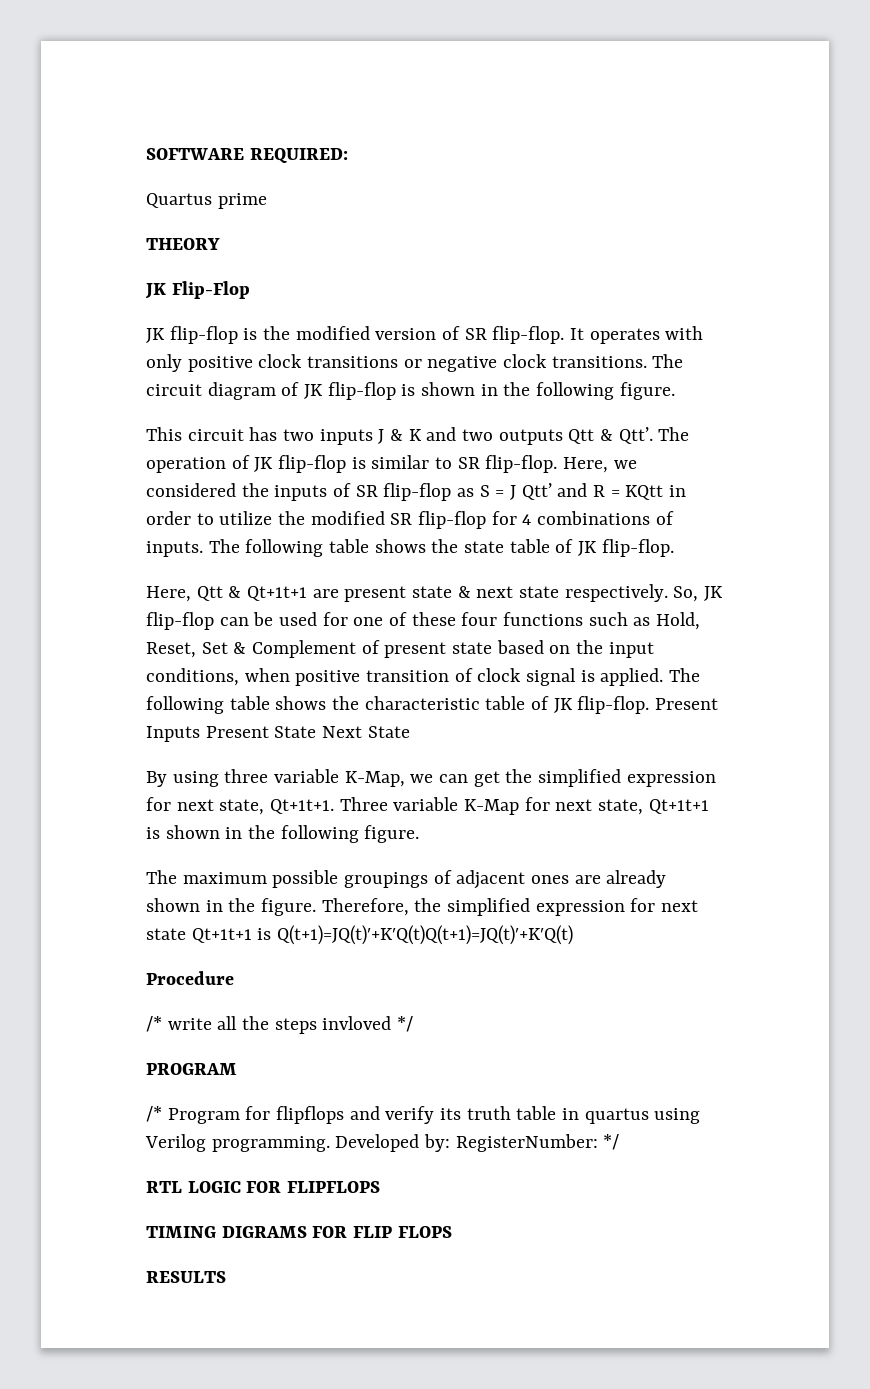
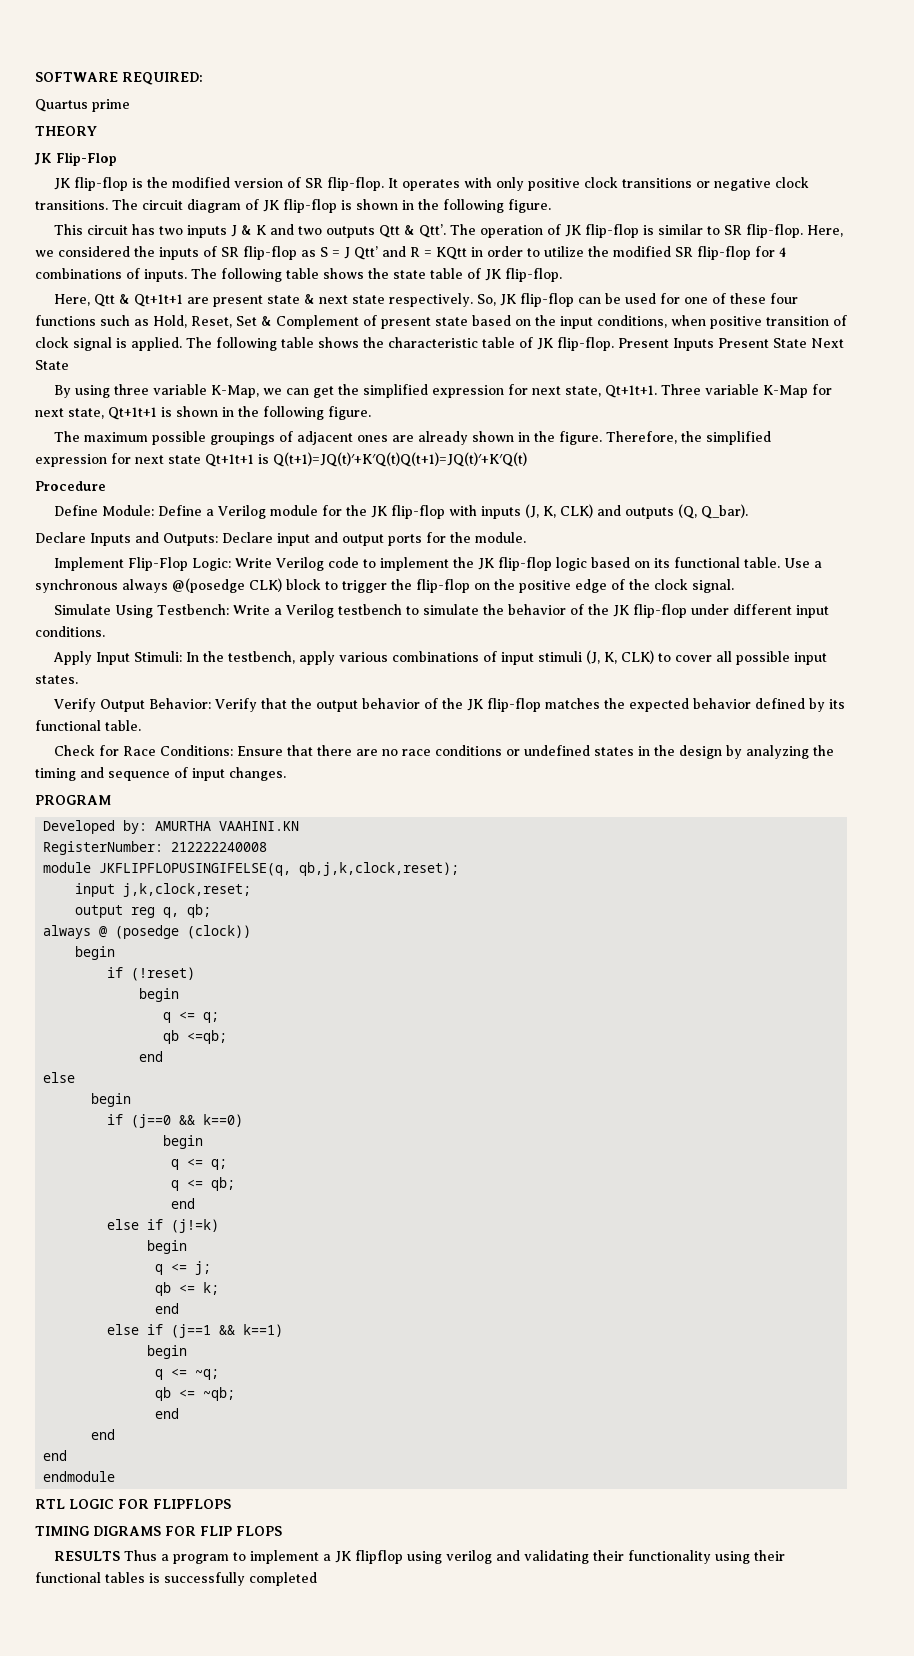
- /* write all the steps invloved */
+ Define Module: Define a Verilog module for the JK flip-flop with inputs (J, K, CLK) and outputs (Q, Q_bar).
+ Declare Inputs and Outputs: Declare input and output ports for the module.
+ Implement Flip-Flop Logic: Write Verilog code to implement the JK flip-flop logic based on its functional table. Use a synchronous always @(posedge CLK) block to trigger the flip-flop on the positive edge of the clock signal.
+ Simulate Using Testbench: Write a Verilog testbench to simulate the behavior of the JK flip-flop under different input conditions.
+ Apply Input Stimuli: In the testbench, apply various combinations of input stimuli (J, K, CLK) to cover all possible input states.
+ Verify Output Behavior: Verify that the output behavior of the JK flip-flop matches the expected behavior defined by its functional table.
+ Check for Race Conditions: Ensure that there are no race conditions or undefined states in the design by analyzing the timing and sequence of input changes.
  PROGRAM
- /* Program for flipflops and verify its truth table in quartus using Verilog programming. Developed by: RegisterNumber: */
+ Developed by: AMURTHA VAAHINI.KN
+ RegisterNumber: 212222240008
+ module JKFLIPFLOPUSINGIFELSE(q, qb,j,k,clock,reset);
+ input j,k,clock,reset;
+ output reg q, qb;
+ always @ (posedge (clock))
+ begin
+ if (!reset)
+ begin
+ q <= q;
+ qb <=qb;
+ end
+ else
+ begin
+ if (j==0 && k==0)
+ begin
+ q <= q;
+ q <= qb;
+ end
+ else if (j!=k)
+ begin
+ q <= j;
+ qb <= k;
+ end
+ else if (j==1 && k==1)
+ begin
+ q <= ~q;
+ qb <= ~qb;
+ end
+ end
+ end
+ endmodule
- RESULTS
+ RESULTS Thus a program to implement a JK flipflop using verilog and validating their functionality using their functional tables is successfully completed

